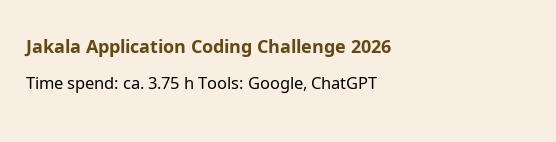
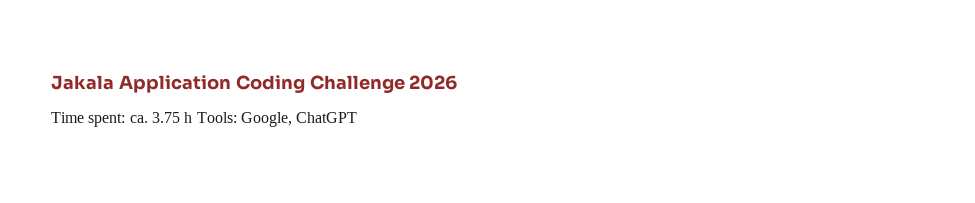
- Time spend: ca. 3.75 h Tools: Google, ChatGPT
+ Time spent: ca. 3.75 h Tools: Google, ChatGPT

